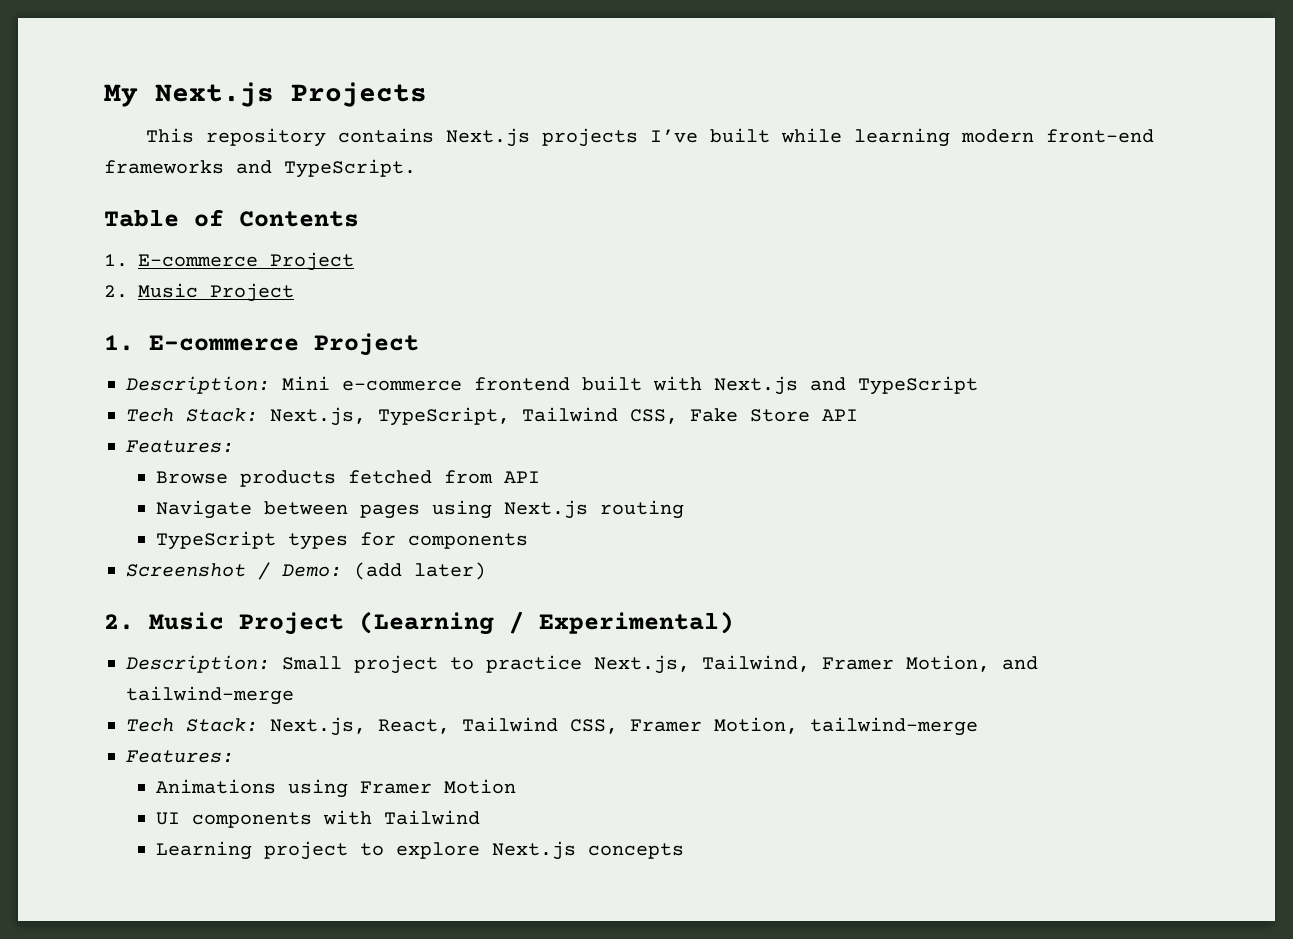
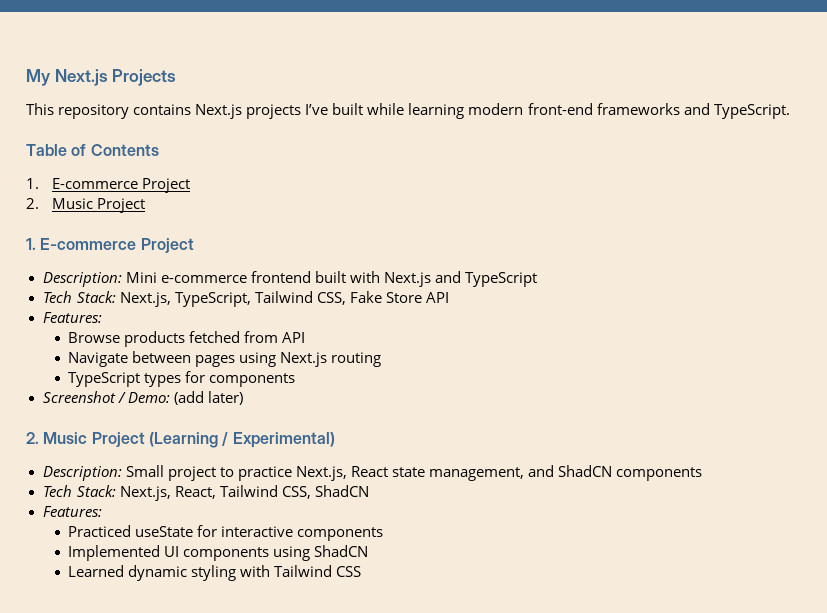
- Description: Small project to practice Next.js, Tailwind, Framer Motion, and tailwind-merge
+ Description: Small project to practice Next.js, React state management, and ShadCN components
- Tech Stack: Next.js, React, Tailwind CSS, Framer Motion, tailwind-merge
+ Tech Stack: Next.js, React, Tailwind CSS, ShadCN
  Features:
- Animations using Framer Motion
- UI components with Tailwind
- Learning project to explore Next.js concepts
+ Practiced useState for interactive components
+ Implemented UI components using ShadCN
+ Learned dynamic styling with Tailwind CSS

